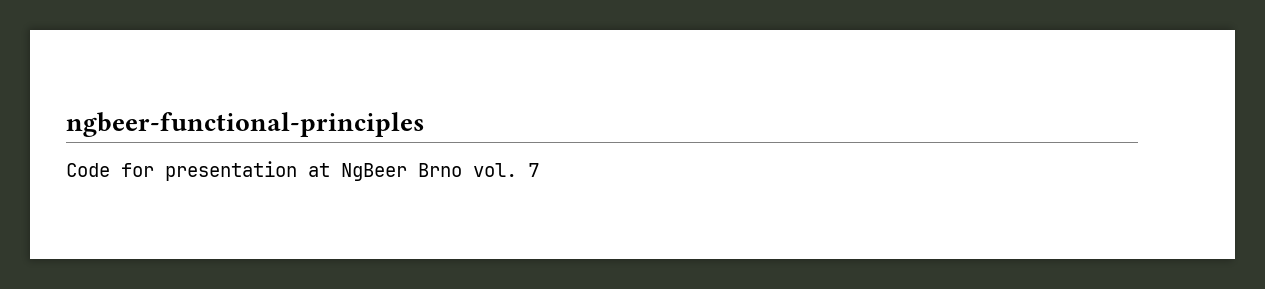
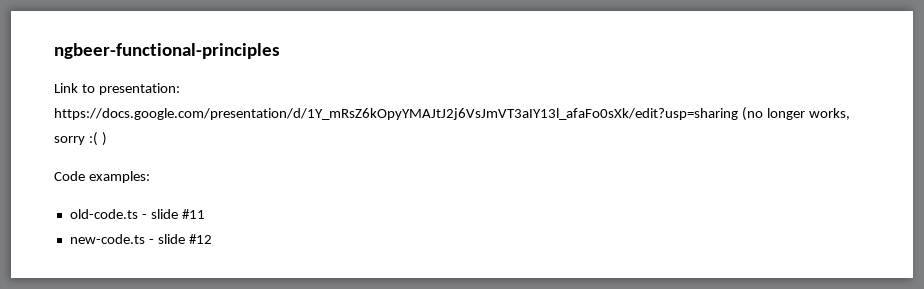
- Code for presentation at NgBeer Brno vol. 7
+ Link to presentation: https://docs.google.com/presentation/d/1Y_mRsZ6kOpyYMAJtJ2j6VsJmVT3aIY13l_afaFo0sXk/edit?usp=sharing (no longer works, sorry :( )
+ Code examples:
+ old-code.ts - slide #11
+ new-code.ts - slide #12

